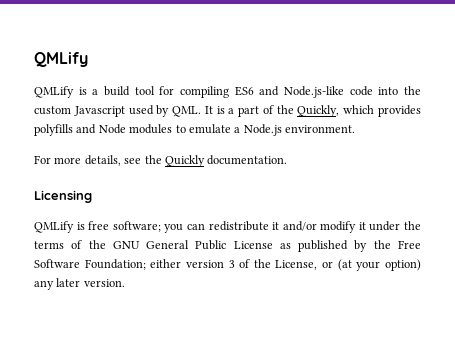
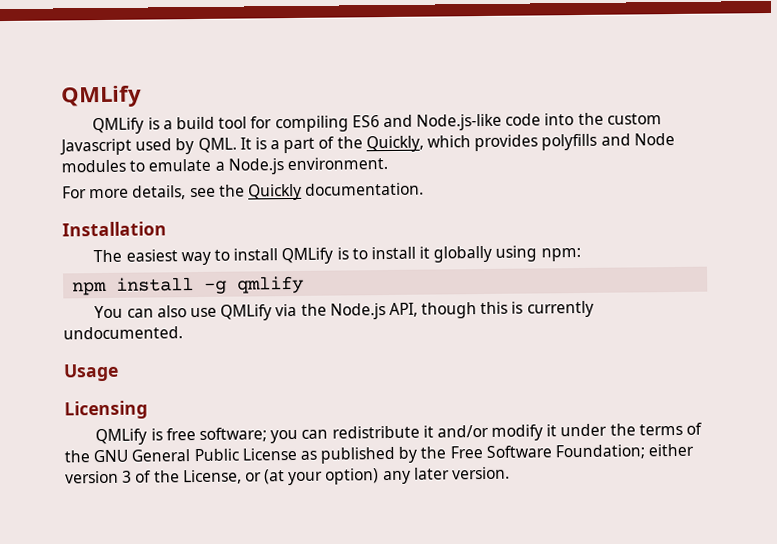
+ Installation
+ The easiest way to install QMLify is to install it globally using npm:
+ npm install -g qmlify
+ You can also use QMLify via the Node.js API, though this is currently undocumented.
+ Usage

